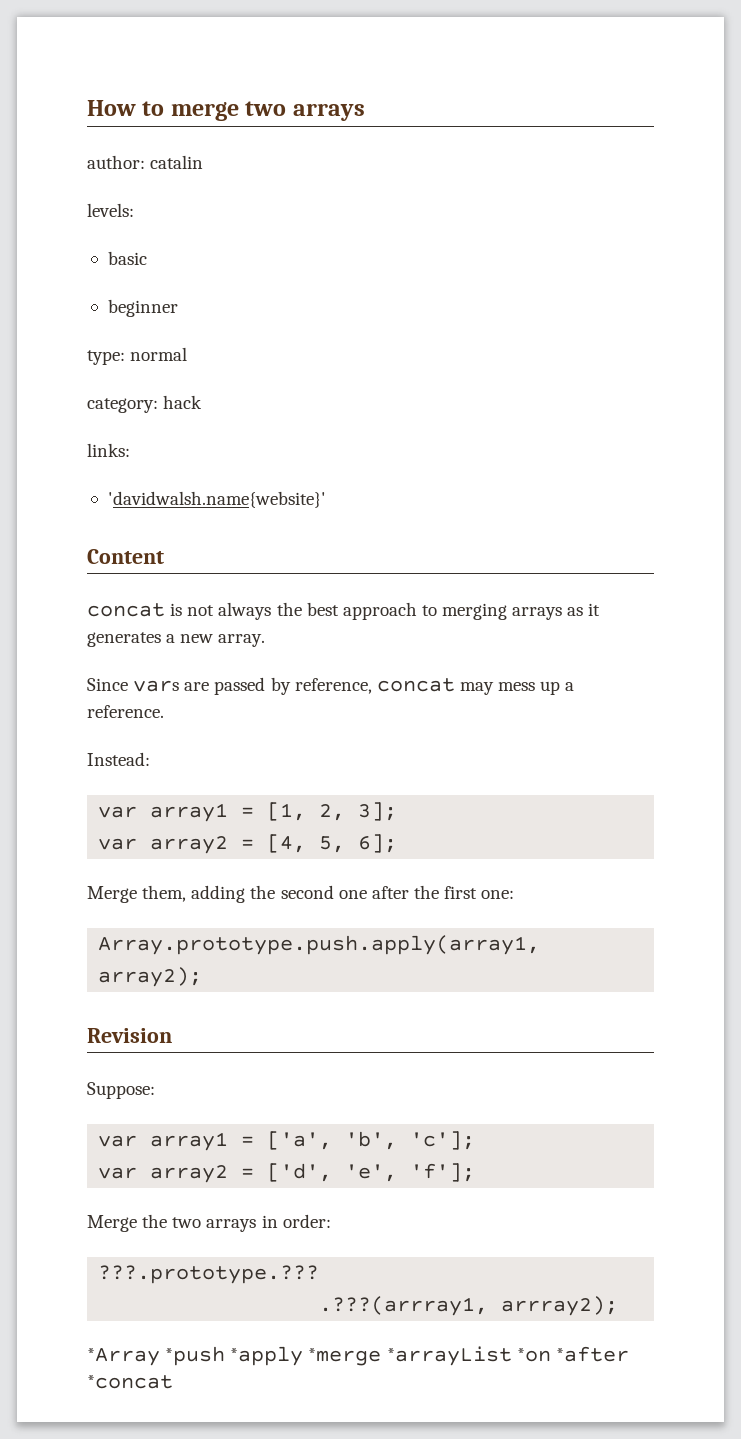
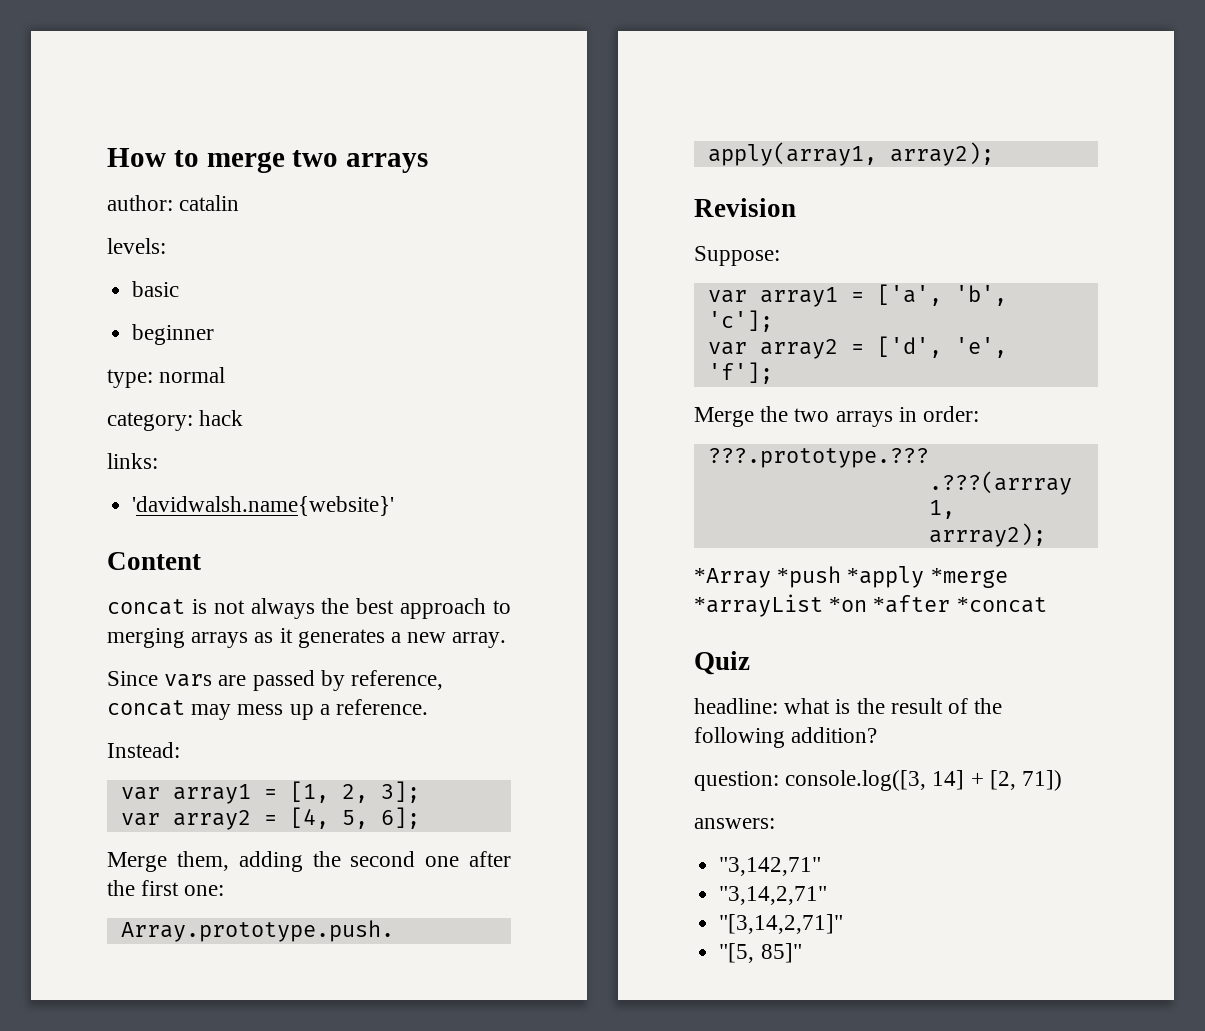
+ Quiz
+ headline: what is the result of the following addition?
+ question: console.log([3, 14] + [2, 71])
+ answers:
+ "3,142,71"
+ "3,14,2,71"
+ "[3,14,2,71]"
+ "[5, 85]"

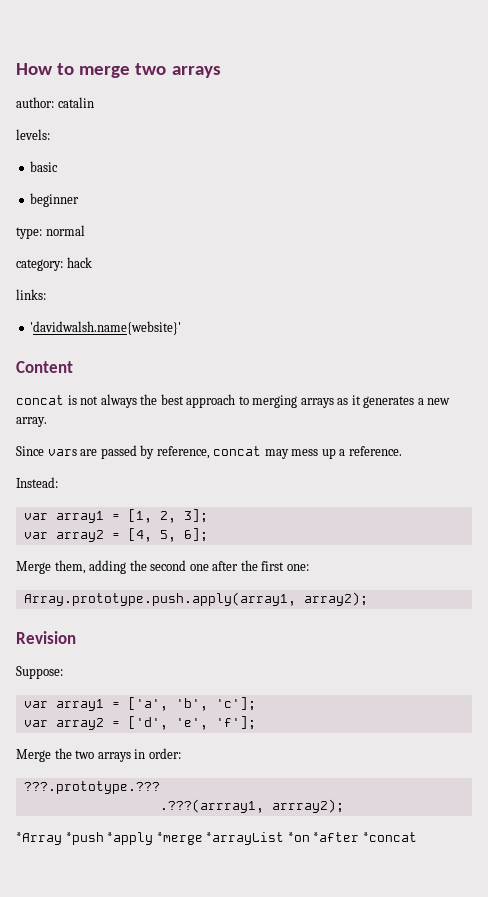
- Quiz
- headline: what is the result of the following addition?
- question: console.log([3, 14] + [2, 71])
- answers:
- "3,142,71"
- "3,14,2,71"
- "[3,14,2,71]"
- "[5, 85]"

